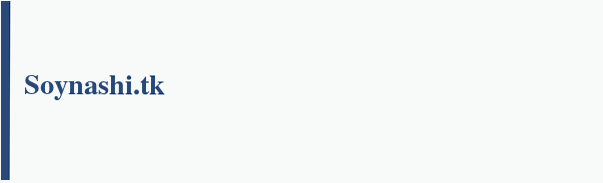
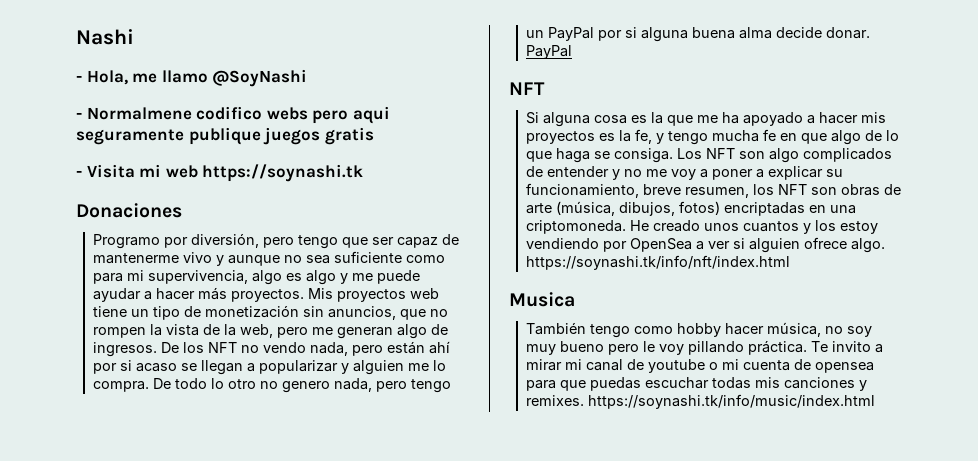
- Soynashi.tk
+ Nashi
+ - Hola, me llamo @SoyNashi
+ - Normalmene codifico webs pero aqui seguramente publique juegos gratis
+ - Visita mi web https://soynashi.tk
+ Donaciones
+ Programo por diversión, pero tengo que ser capaz de mantenerme vivo y aunque no sea suficiente como para mi supervivencia, algo es algo y me puede ayudar a hacer más proyectos. Mis proyectos web tiene un tipo de monetización sin anuncios, que no rompen la vista de la web, pero me generan algo de ingresos. De los NFT no vendo nada, pero están ahí por si acaso se llegan a popularizar y alguien me lo compra. De todo lo otro no genero nada, pero tengo un PayPal por si alguna buena alma decide donar. PayPal
+ NFT
+ Si alguna cosa es la que me ha apoyado a hacer mis proyectos es la fe, y tengo mucha fe en que algo de lo que haga se consiga. Los NFT son algo complicados de entender y no me voy a poner a explicar su funcionamiento, breve resumen, los NFT son obras de arte (música, dibujos, fotos) encriptadas en una criptomoneda. He creado unos cuantos y los estoy vendiendo por OpenSea a ver si alguien ofrece algo. https://soynashi.tk/info/nft/index.html
+ Musica
+ También tengo como hobby hacer música, no soy muy bueno pero le voy pillando práctica. Te invito a mirar mi canal de youtube o mi cuenta de opensea para que puedas escuchar todas mis canciones y remixes. https://soynashi.tk/info/music/index.html

